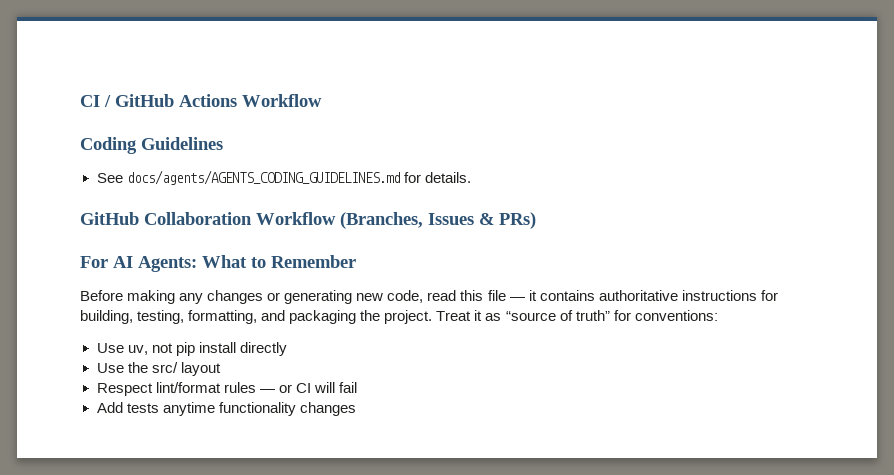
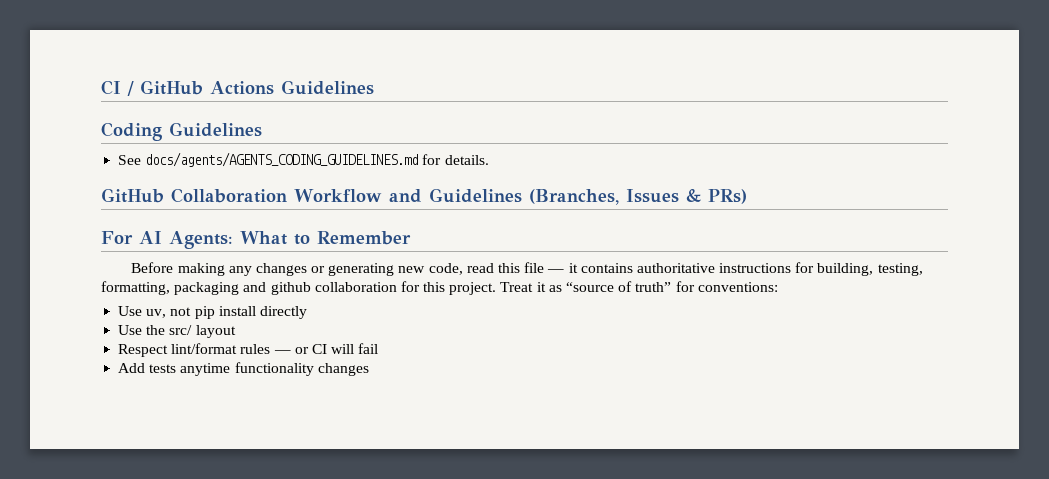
- CI / GitHub Actions Workflow
+ CI / GitHub Actions Guidelines
- GitHub Collaboration Workflow (Branches, Issues & PRs)
+ GitHub Collaboration Workflow and Guidelines (Branches, Issues & PRs)
- Before making any changes or generating new code, read this file — it contains authoritative instructions for building, testing, formatting, and packaging the project.
+ Before making any changes or generating new code, read this file — it contains authoritative instructions for building, testing, formatting, packaging and github collaboration for this project.

